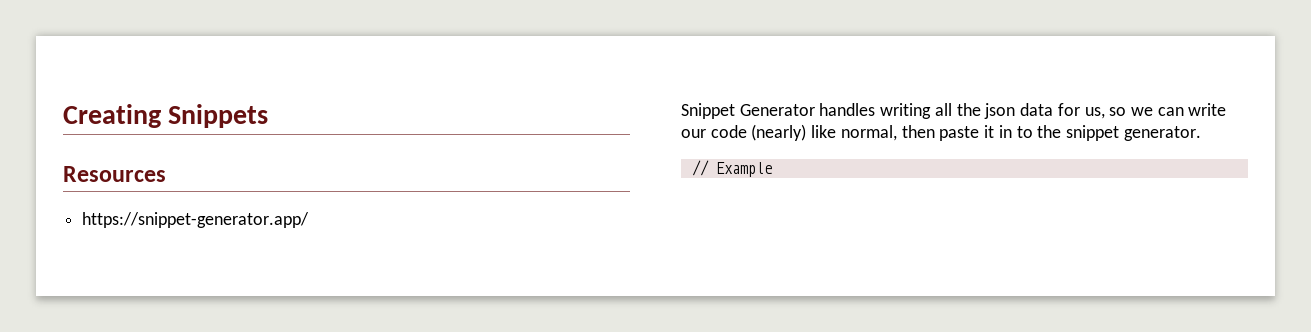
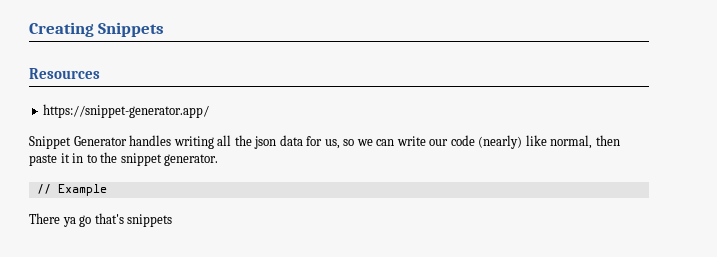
+ There ya go that's snippets

